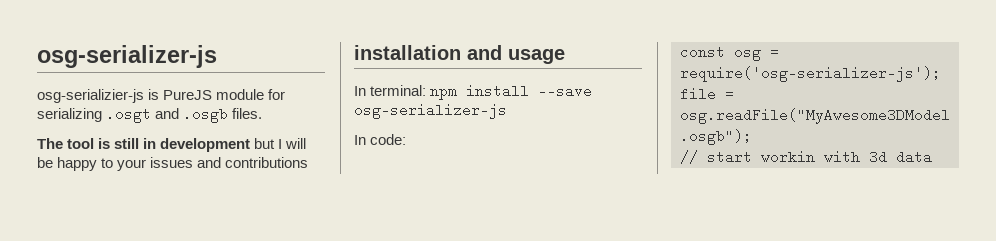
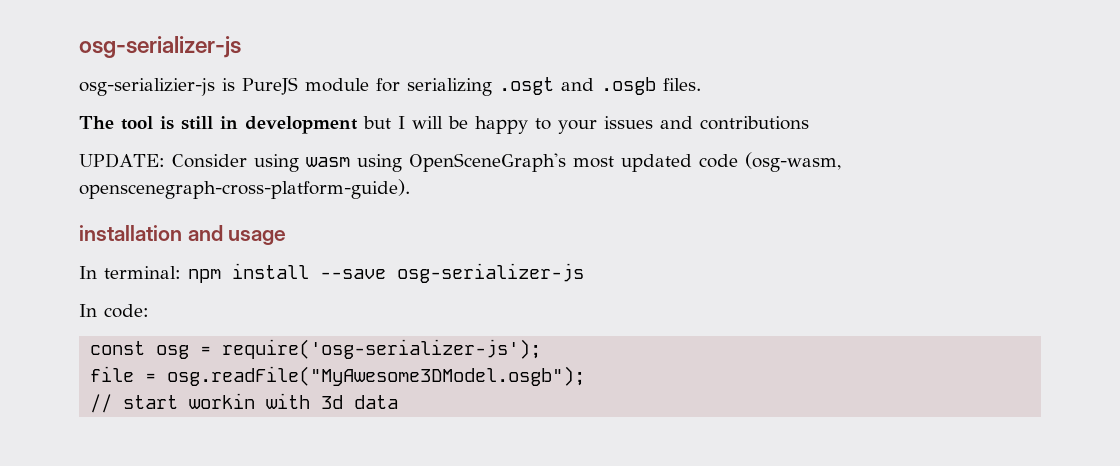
+ UPDATE: Consider using wasm using OpenSceneGraph's most updated code (osg-wasm, openscenegraph-cross-platform-guide).

